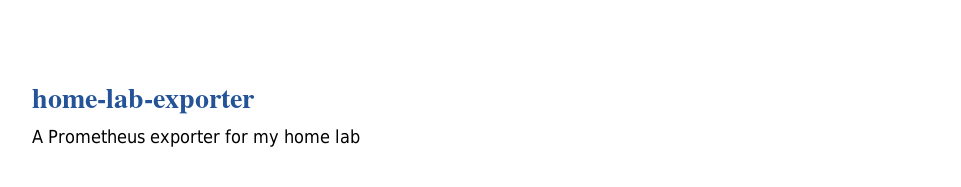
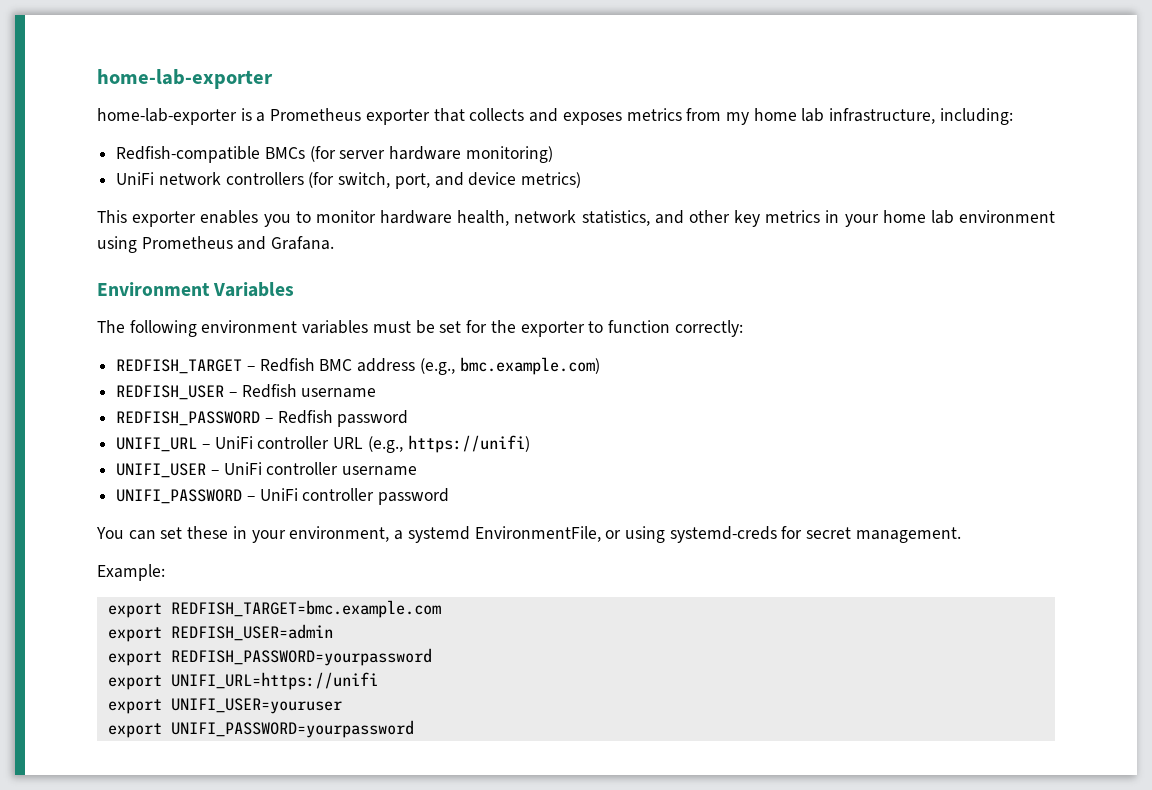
- A Prometheus exporter for my home lab
+ home-lab-exporter is a Prometheus exporter that collects and exposes metrics from my home lab infrastructure, including:
+ Redfish-compatible BMCs (for server hardware monitoring)
+ UniFi network controllers (for switch, port, and device metrics)
+ This exporter enables you to monitor hardware health, network statistics, and other key metrics in your home lab environment using Prometheus and Grafana.
+ Environment Variables
+ The following environment variables must be set for the exporter to function correctly:
+ REDFISH_TARGET – Redfish BMC address (e.g., bmc.example.com)
+ REDFISH_USER – Redfish username
+ REDFISH_PASSWORD – Redfish password
+ UNIFI_URL – UniFi controller URL (e.g., https://unifi)
+ UNIFI_USER – UniFi controller username
+ UNIFI_PASSWORD – UniFi controller password
+ You can set these in your environment, a systemd EnvironmentFile, or using systemd-creds for secret management.
+ Example:
+ export REDFISH_TARGET=bmc.example.com
+ export REDFISH_USER=admin
+ export REDFISH_PASSWORD=yourpassword
+ export UNIFI_URL=https://unifi
+ export UNIFI_USER=youruser
+ export UNIFI_PASSWORD=yourpassword

